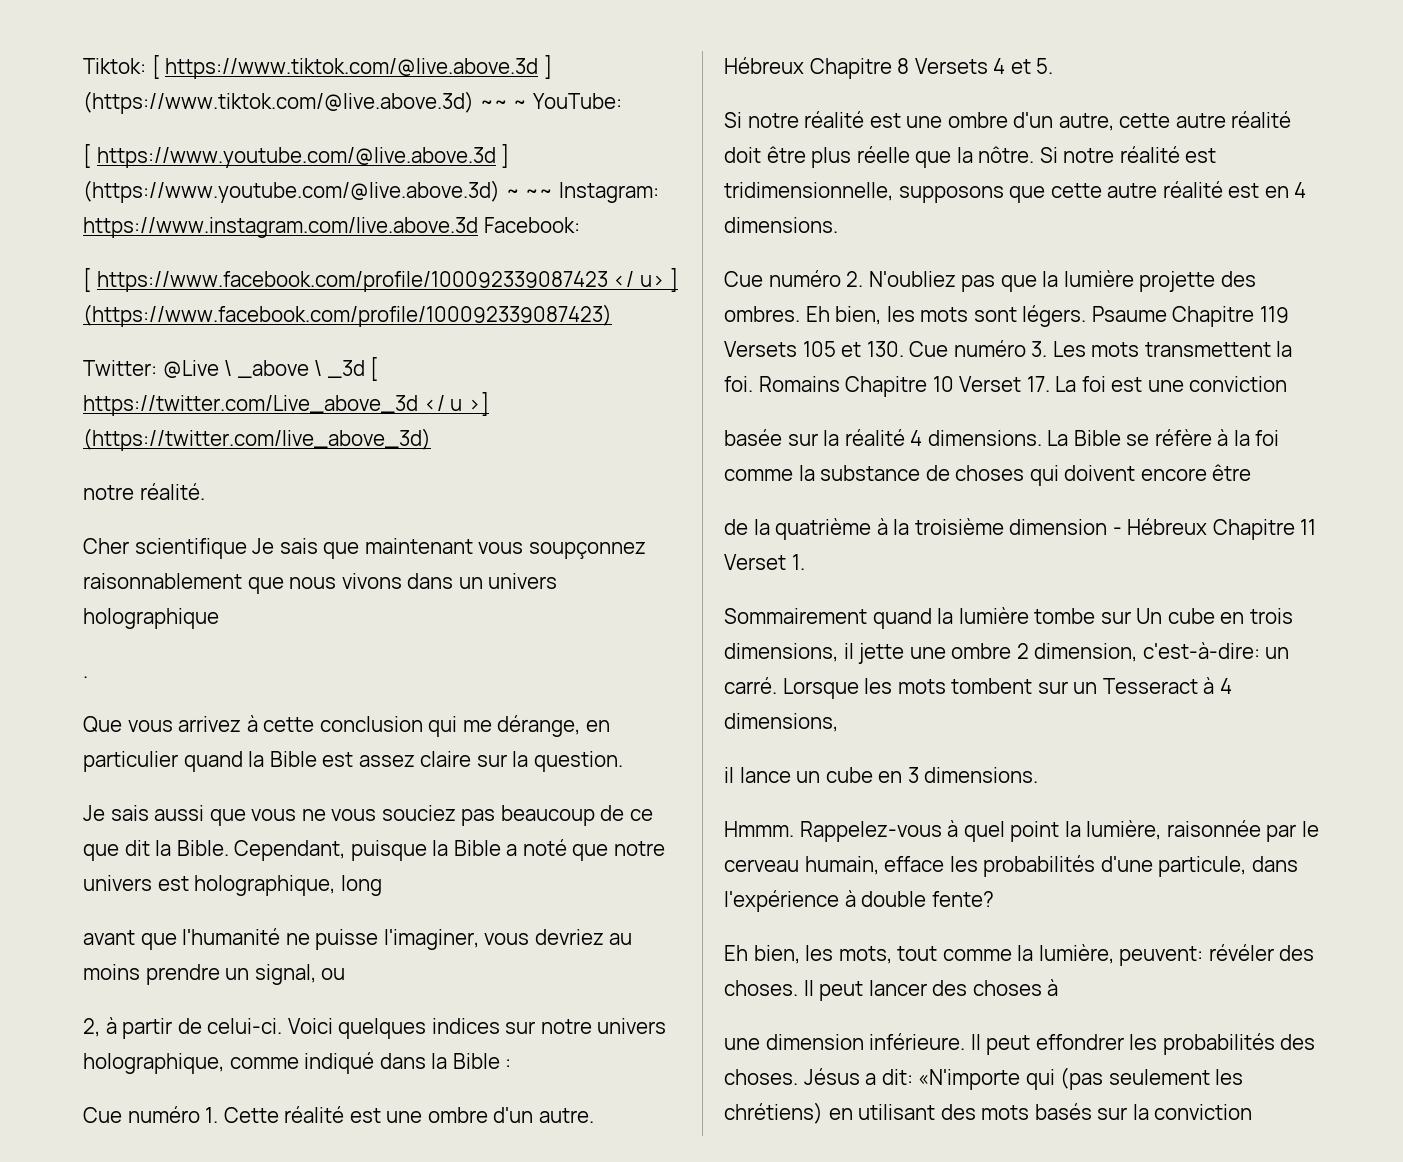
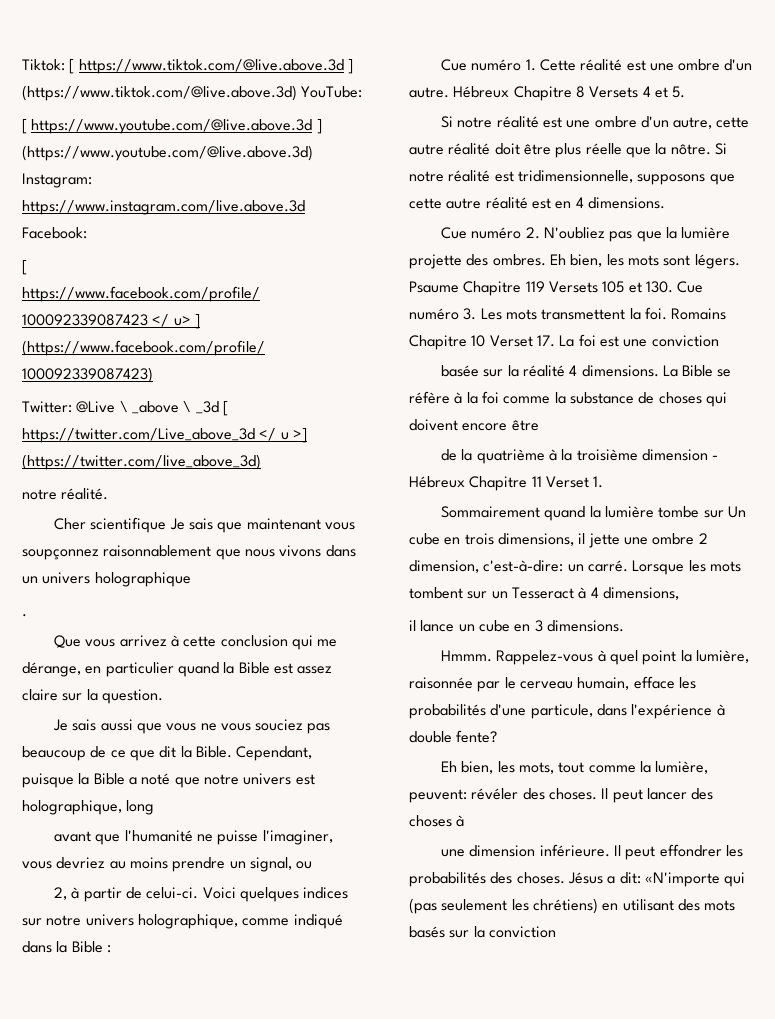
- Tiktok: [ https://www.tiktok.com/@live.above.3d ] (https://www.tiktok.com/@live.above.3d) ~~ ~ YouTube:
+ Tiktok: [ https://www.tiktok.com/@live.above.3d ] (https://www.tiktok.com/@live.above.3d) YouTube:
- [ https://www.youtube.com/@live.above.3d ] (https://www.youtube.com/@live.above.3d) ~ ~~ Instagram: https://www.instagram.com/live.above.3d Facebook:
+ [ https://www.youtube.com/@live.above.3d ] (https://www.youtube.com/@live.above.3d) Instagram: https://www.instagram.com/live.above.3d Facebook:

